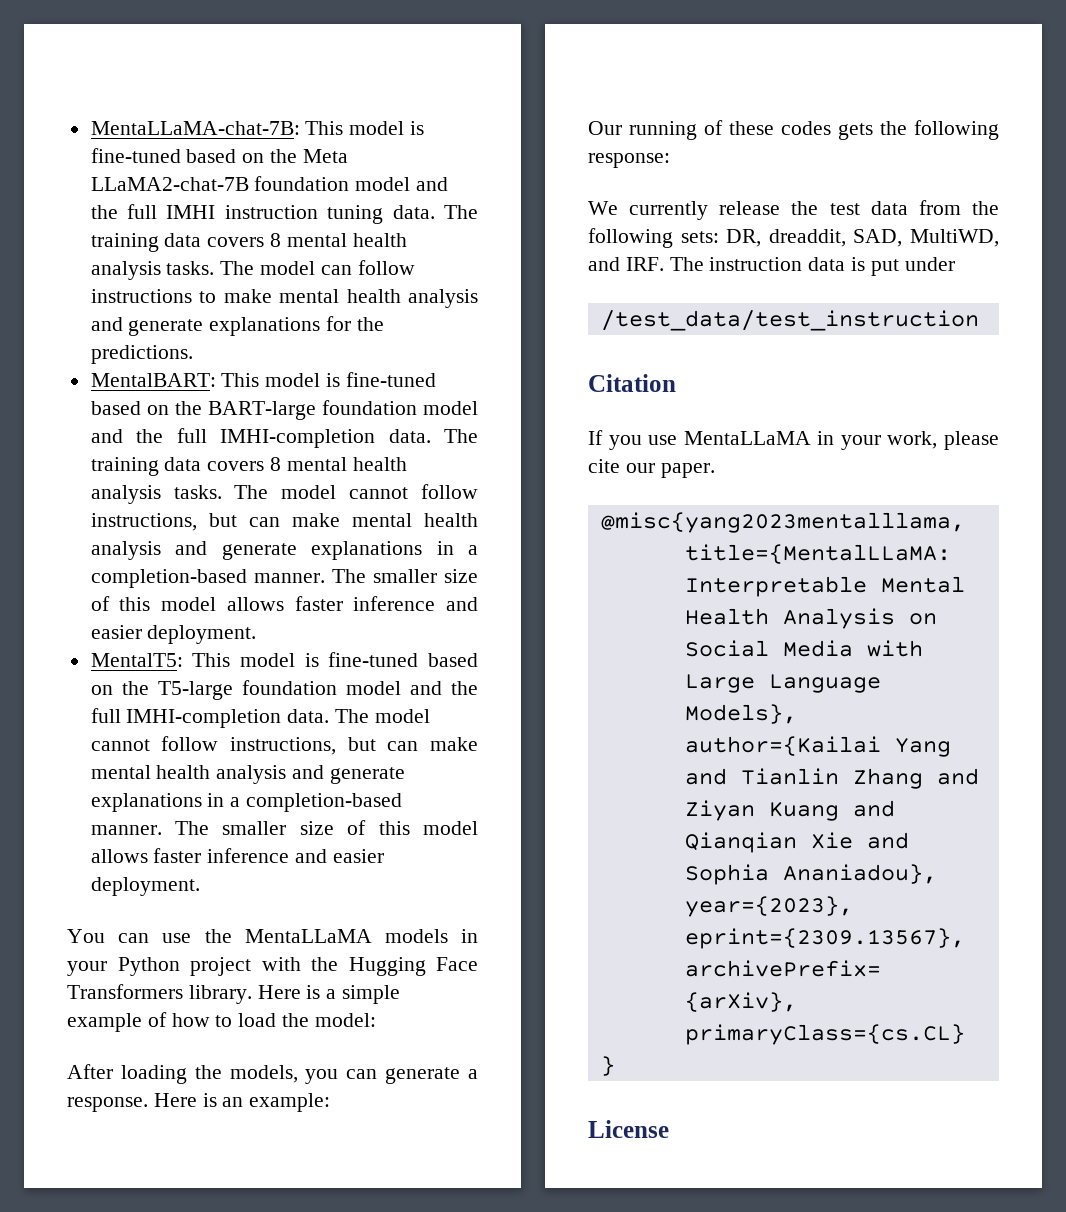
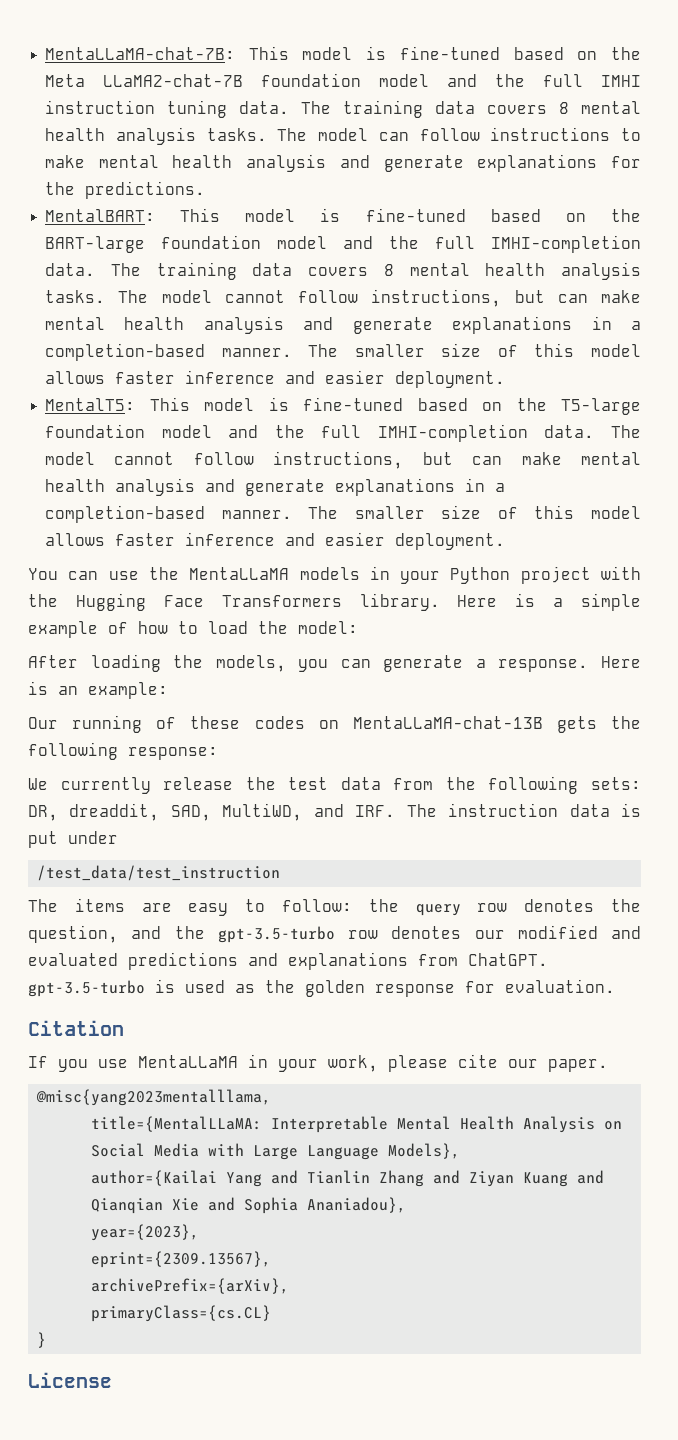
- Our running of these codes gets the following response:
+ Our running of these codes on MentaLLaMA-chat-13B gets the following response:
+ The items are easy to follow: the query row denotes the question, and the gpt-3.5-turbo row denotes our modified and evaluated predictions and explanations from ChatGPT. gpt-3.5-turbo is used as the golden response for evaluation.

